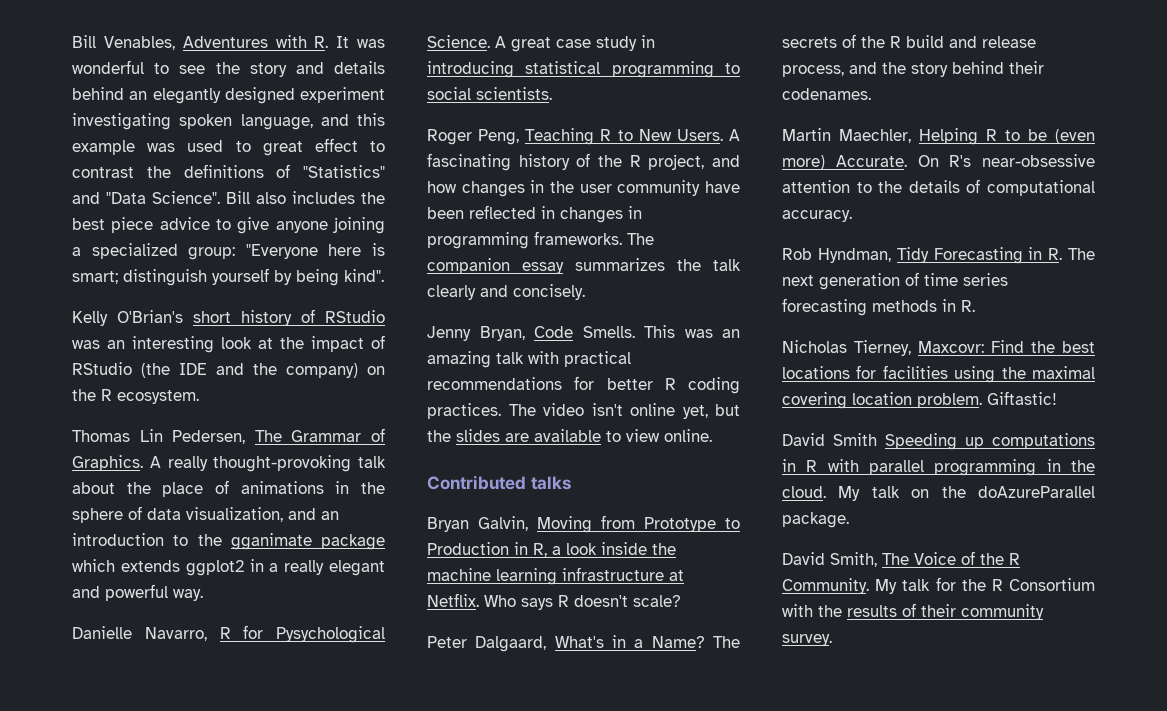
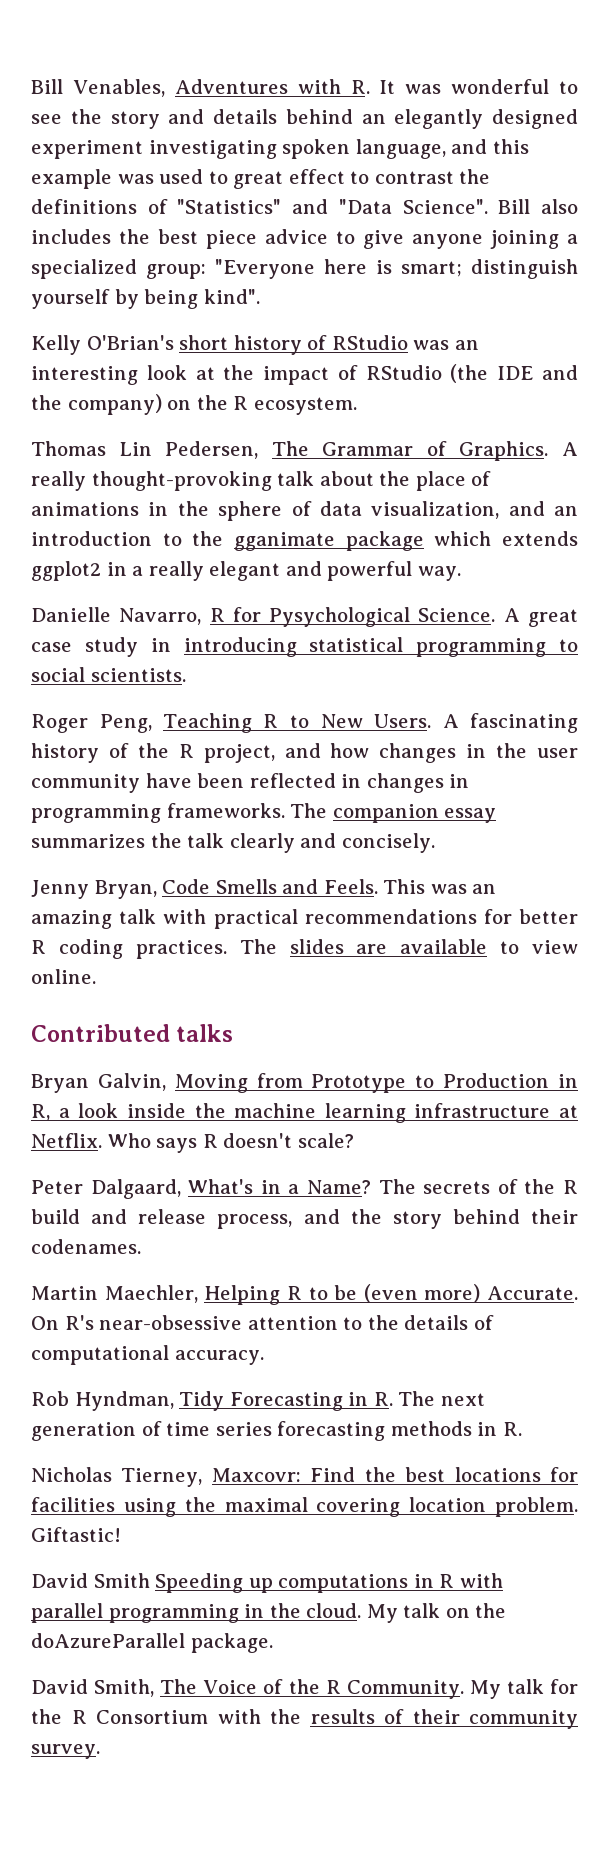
- Jenny Bryan, Code Smells.
+ Jenny Bryan, Code Smells and Feels.
- The video isn't online yet, but the slides are available to view online.
+ The slides are available to view online.

